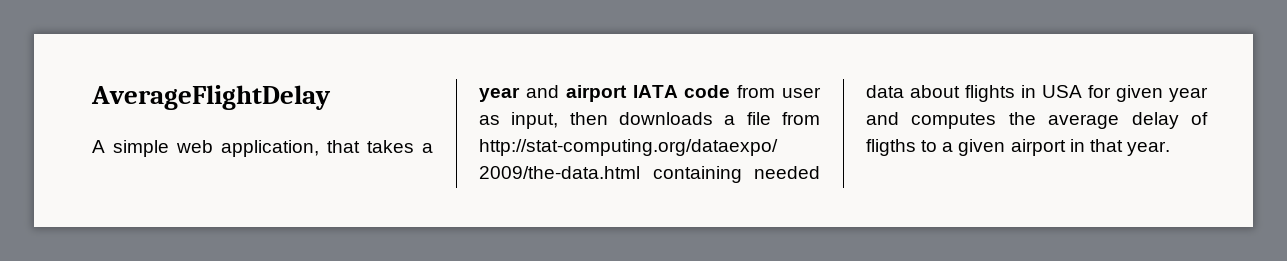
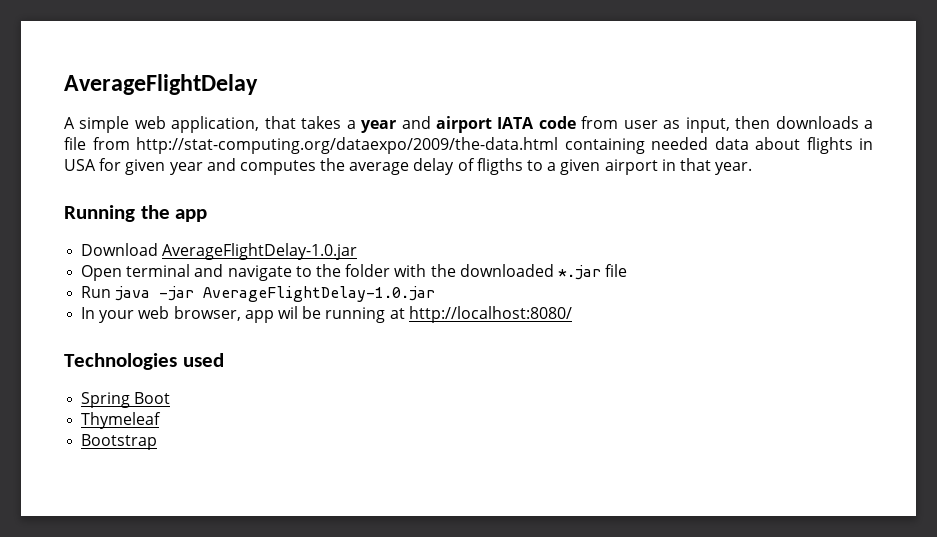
+ Running the app
+ Download AverageFlightDelay-1.0.jar
+ Open terminal and navigate to the folder with the downloaded *.jar file
+ Run java -jar AverageFlightDelay-1.0.jar
+ In your web browser, app wil be running at http://localhost:8080/
+ Technologies used
+ Spring Boot
+ Thymeleaf
+ Bootstrap

